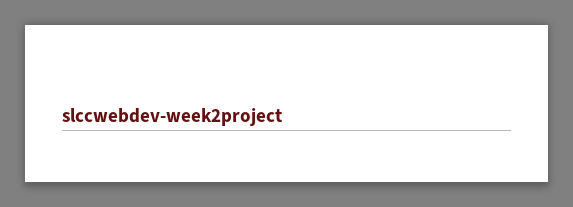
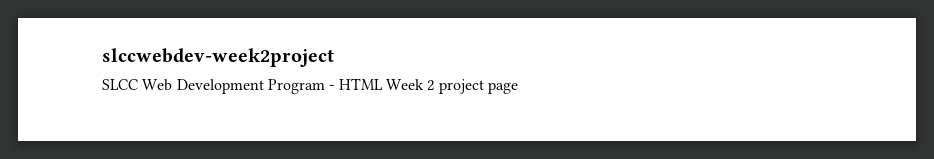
+ SLCC Web Development Program - HTML Week 2 project page

